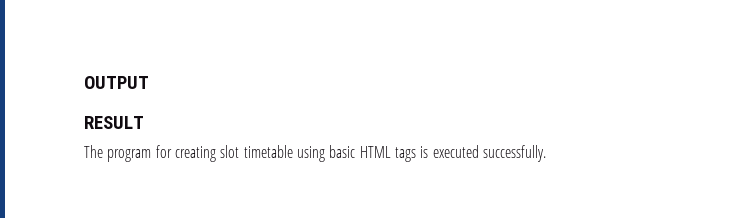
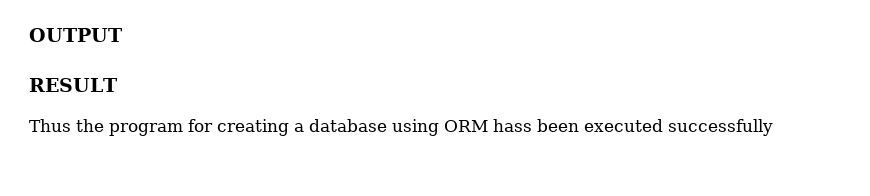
- The program for creating slot timetable using basic HTML tags is executed successfully.
+ Thus the program for creating a database using ORM hass been executed successfully

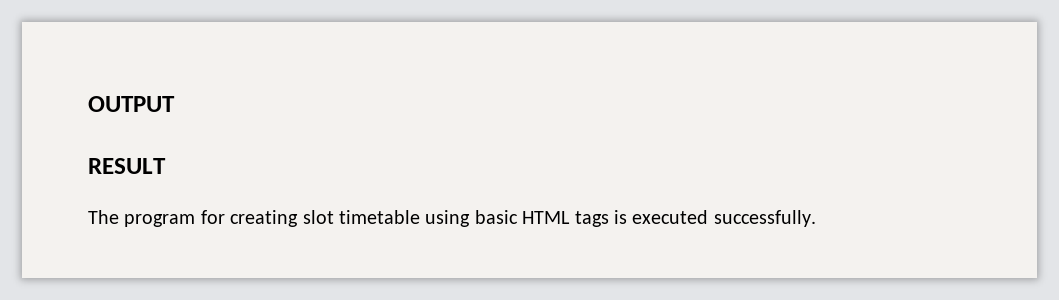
- Thus the program for creating a database using ORM hass been executed successfully
+ The program for creating slot timetable using basic HTML tags is executed successfully.

